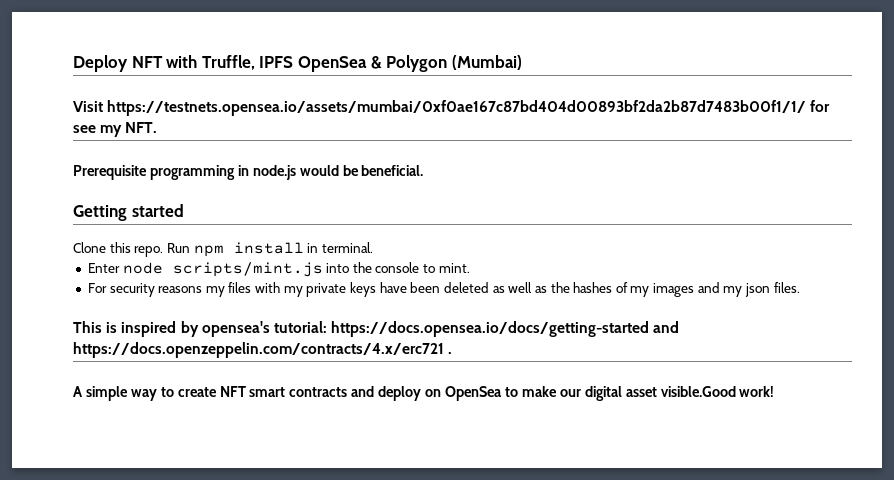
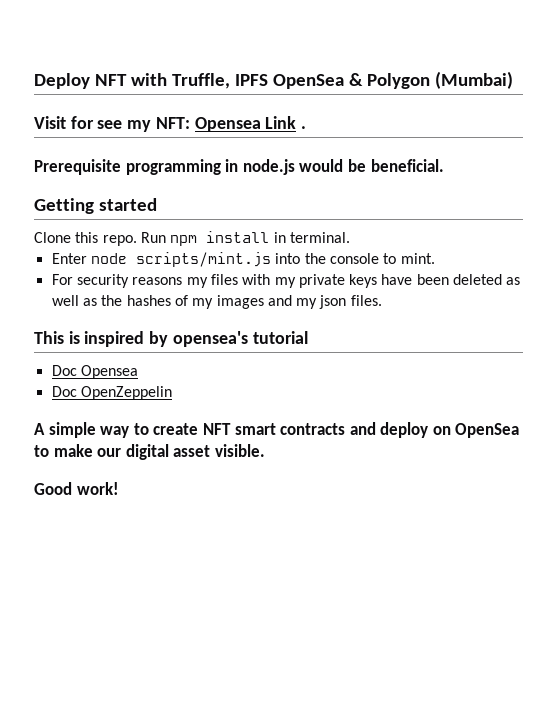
- Visit https://testnets.opensea.io/assets/mumbai/0xf0ae167c87bd404d00893bf2da2b87d7483b00f1/1/ for see my NFT.
+ Visit for see my NFT: Opensea Link .
- This is inspired by opensea's tutorial: https://docs.opensea.io/docs/getting-started and https://docs.openzeppelin.com/contracts/4.x/erc721 .
+ This is inspired by opensea's tutorial
+ Doc Opensea
+ Doc OpenZeppelin
- A simple way to create NFT smart contracts and deploy on OpenSea to make our digital asset visible.Good work!
+ A simple way to create NFT smart contracts and deploy on OpenSea to make our digital asset visible.
+ Good work!

